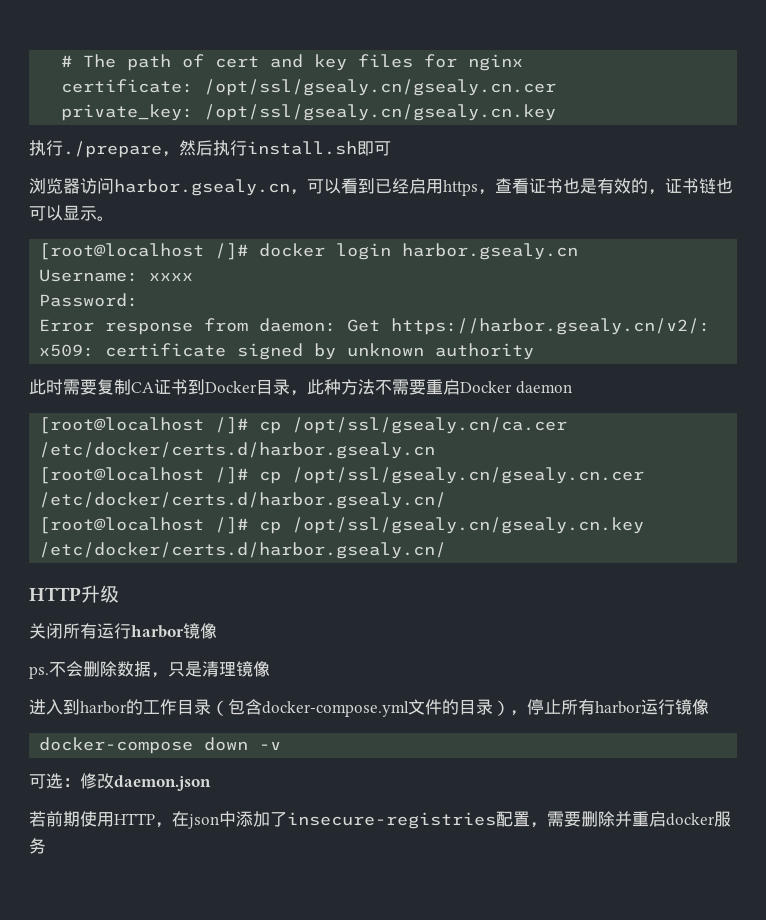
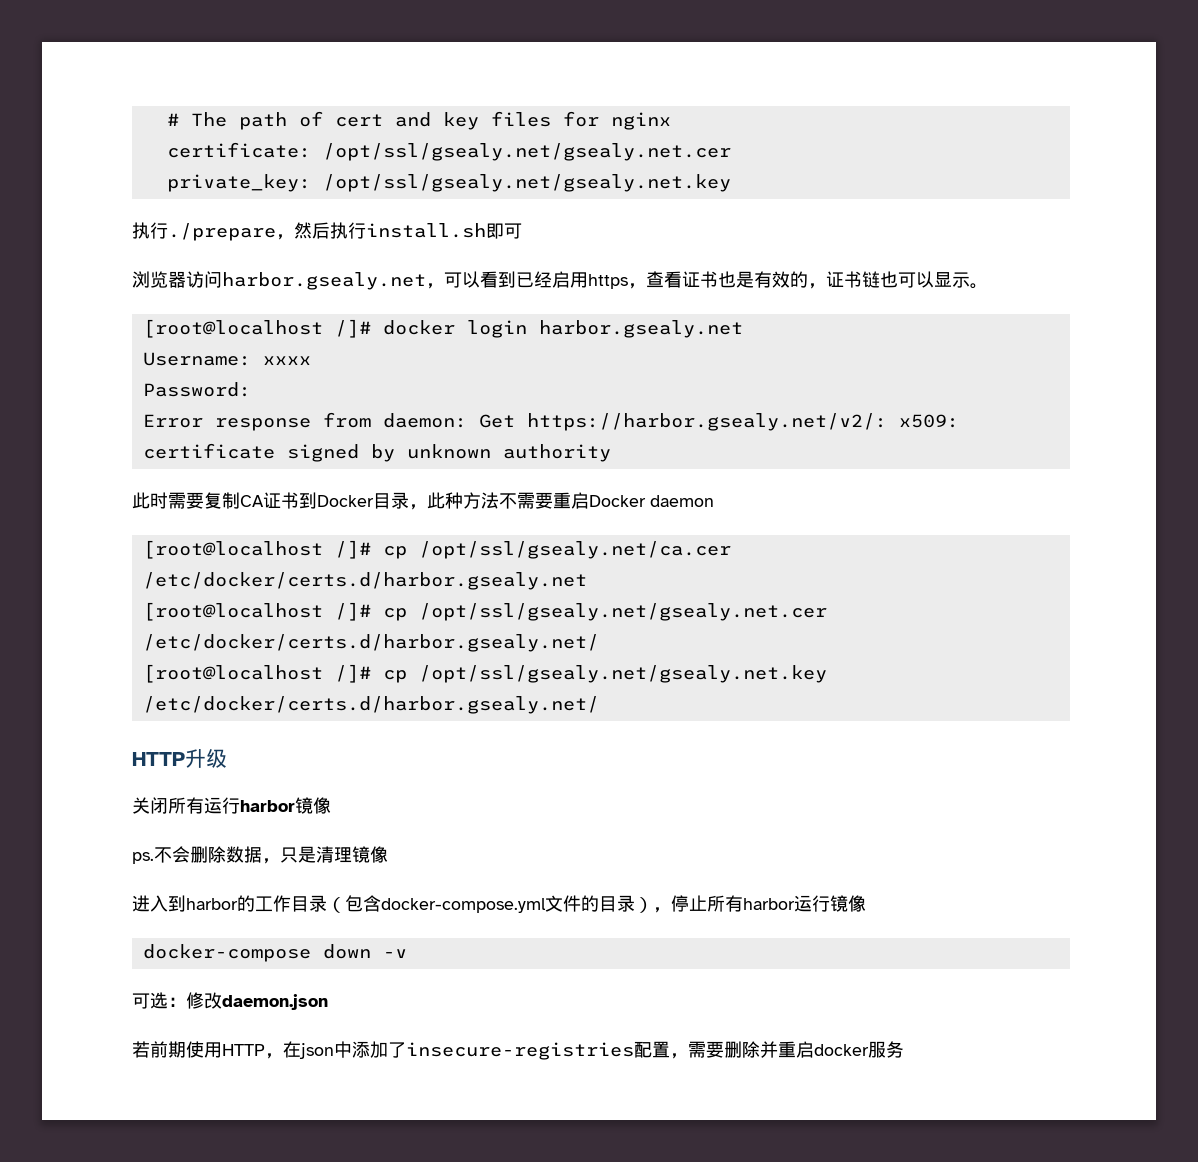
- certificate: /opt/ssl/gsealy.cn/gsealy.cn.cer
+ certificate: /opt/ssl/gsealy.net/gsealy.net.cer
- private_key: /opt/ssl/gsealy.cn/gsealy.cn.key
+ private_key: /opt/ssl/gsealy.net/gsealy.net.key
- 浏览器访问harbor.gsealy.cn，可以看到已经启用https，查看证书也是有效的，证书链也可以显示。
+ 浏览器访问harbor.gsealy.net，可以看到已经启用https，查看证书也是有效的，证书链也可以显示。
- [root@localhost /]# docker login harbor.gsealy.cn
+ [root@localhost /]# docker login harbor.gsealy.net
- Error response from daemon: Get https://harbor.gsealy.cn/v2/: x509: certificate signed by unknown authority
+ Error response from daemon: Get https://harbor.gsealy.net/v2/: x509: certificate signed by unknown authority
- [root@localhost /]# cp /opt/ssl/gsealy.cn/ca.cer /etc/docker/certs.d/harbor.gsealy.cn
- [root@localhost /]# cp /opt/ssl/gsealy.cn/gsealy.cn.cer /etc/docker/certs.d/harbor.gsealy.cn/
- [root@localhost /]# cp /opt/ssl/gsealy.cn/gsealy.cn.key /etc/docker/certs.d/harbor.gsealy.cn/
+ [root@localhost /]# cp /opt/ssl/gsealy.net/ca.cer /etc/docker/certs.d/harbor.gsealy.net
+ [root@localhost /]# cp /opt/ssl/gsealy.net/gsealy.net.cer /etc/docker/certs.d/harbor.gsealy.net/
+ [root@localhost /]# cp /opt/ssl/gsealy.net/gsealy.net.key /etc/docker/certs.d/harbor.gsealy.net/

